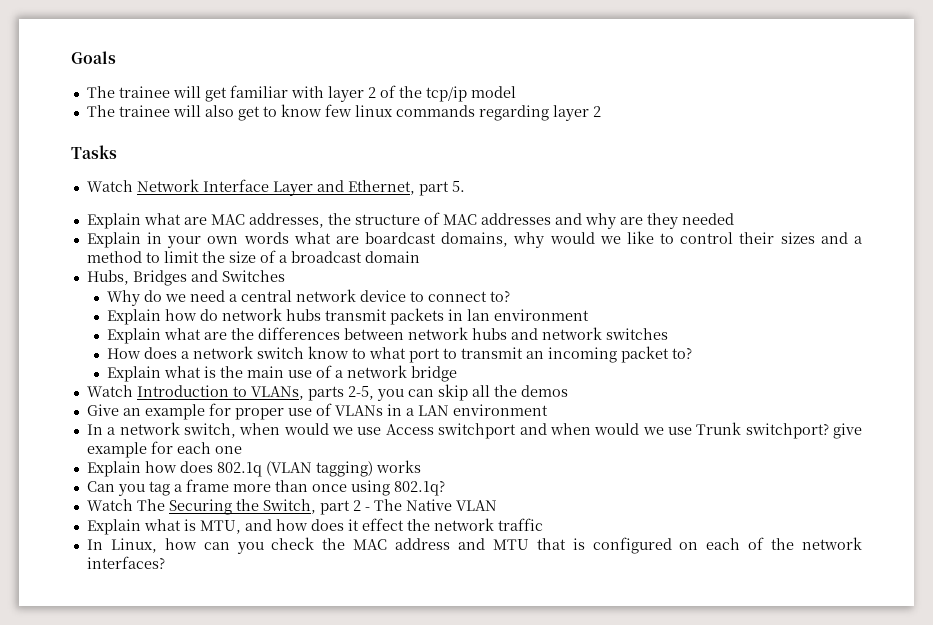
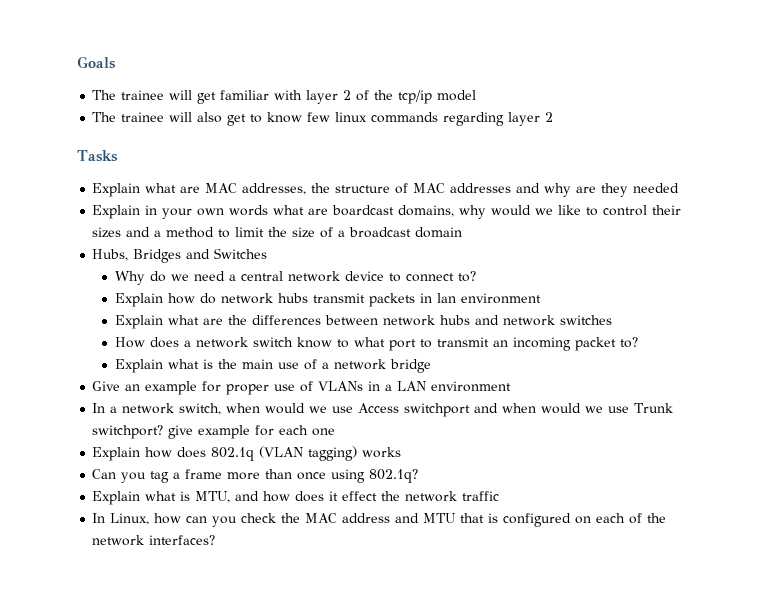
- Watch Network Interface Layer and Ethernet, part 5.
- Watch Introduction to VLANs, parts 2-5, you can skip all the demos
- Watch The Securing the Switch, part 2 - The Native VLAN

